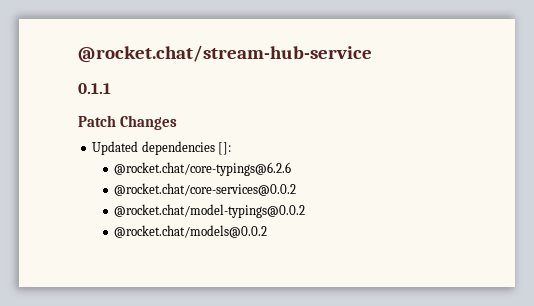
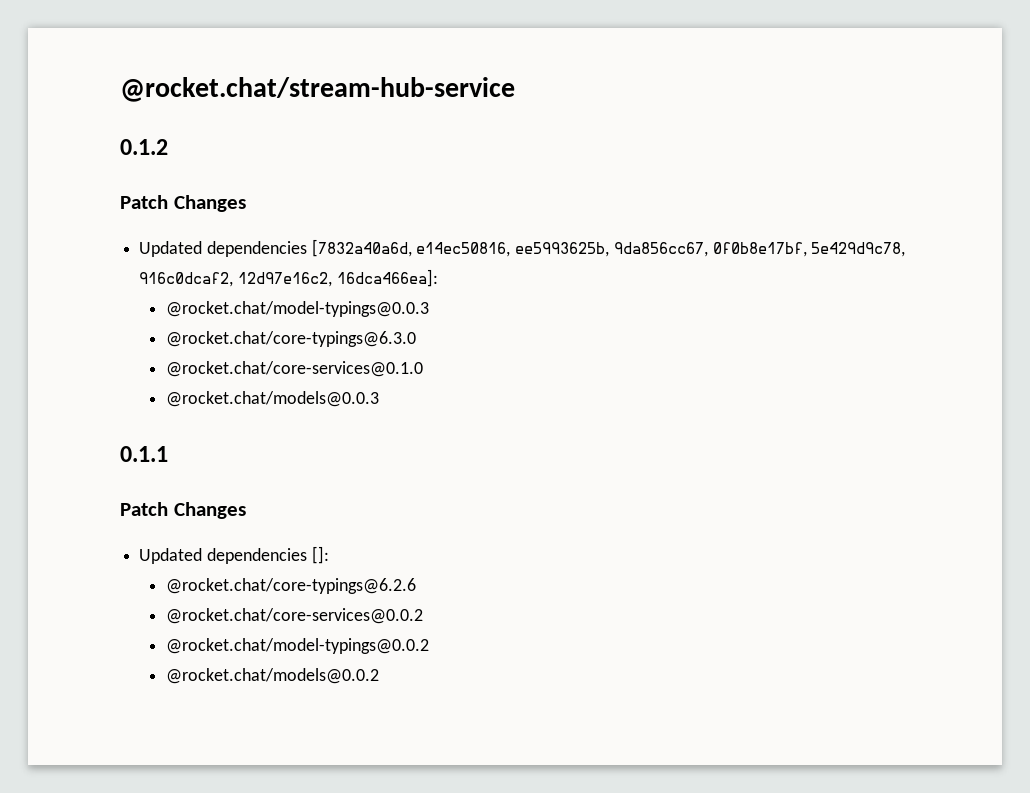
+ 0.1.2
+ Patch Changes
+ Updated dependencies [7832a40a6d, e14ec50816, ee5993625b, 9da856cc67, 0f0b8e17bf, 5e429d9c78, 916c0dcaf2, 12d97e16c2, 16dca466ea]:
+ @rocket.chat/model-typings@0.0.3
+ @rocket.chat/core-typings@6.3.0
+ @rocket.chat/core-services@0.1.0
+ @rocket.chat/models@0.0.3

